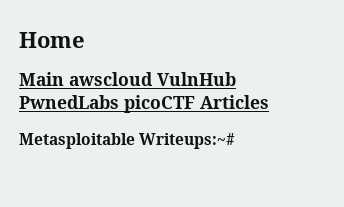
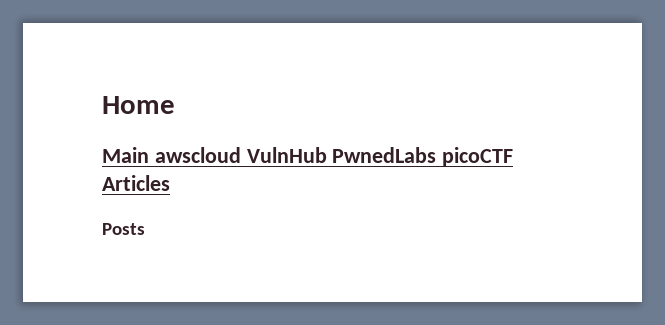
- Metasploitable Writeups:~#
+ Posts

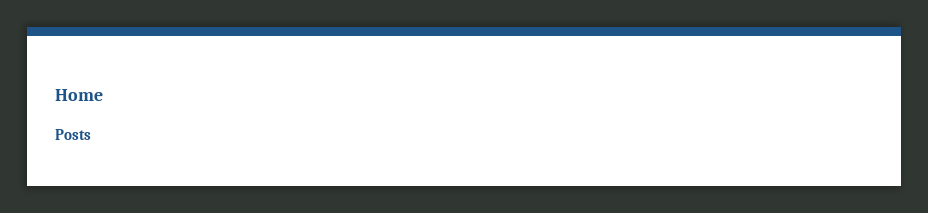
- Main awscloud VulnHub PwnedLabs picoCTF Articles

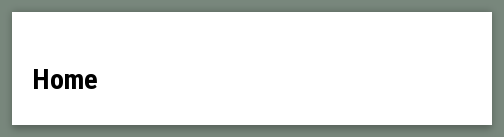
- Posts

